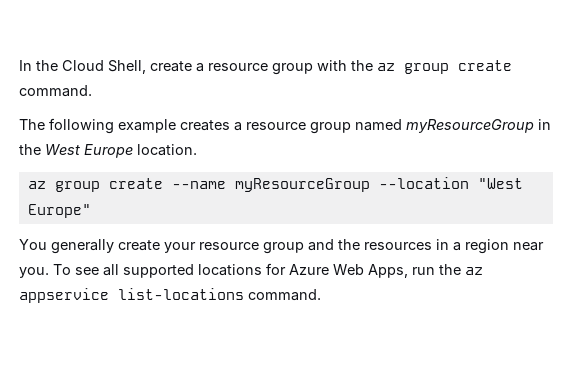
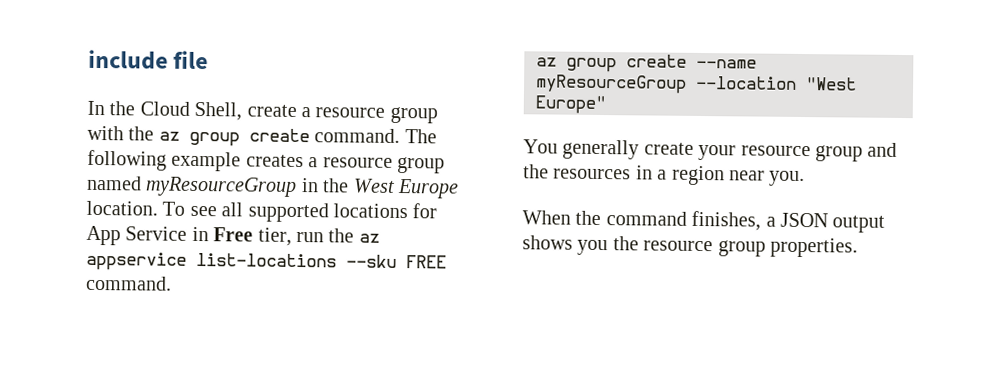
+ include file
- In the Cloud Shell, create a resource group with the az group create command.
- The following example creates a resource group named myResourceGroup in the West Europe location.
+ In the Cloud Shell, create a resource group with the az group create command. The following example creates a resource group named myResourceGroup in the West Europe location. To see all supported locations for App Service in Free tier, run the az appservice list-locations --sku FREE command.
- You generally create your resource group and the resources in a region near you. To see all supported locations for Azure Web Apps, run the az appservice list-locations command.
+ You generally create your resource group and the resources in a region near you.
+ When the command finishes, a JSON output shows you the resource group properties.

